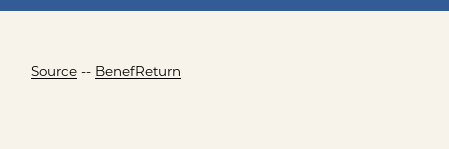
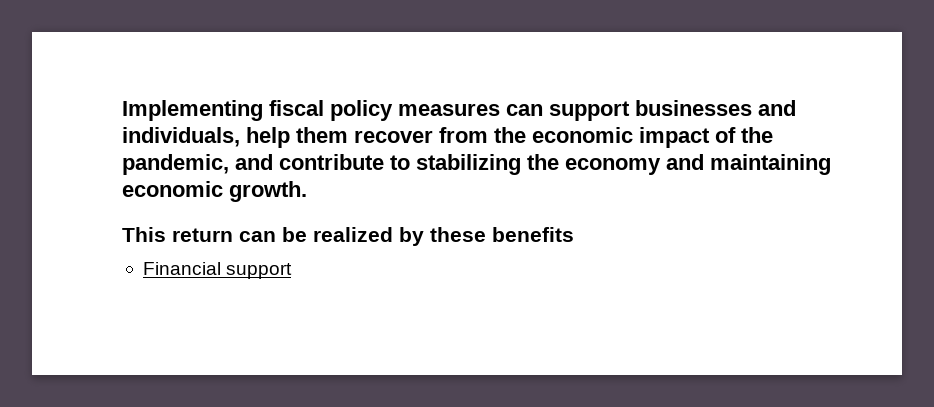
- Source -- BenefReturn
+ Implementing fiscal policy measures can support businesses and individuals, help them recover from the economic impact of the pandemic, and contribute to stabilizing the economy and maintaining economic growth.
+ This return can be realized by these benefits
+ Financial support

